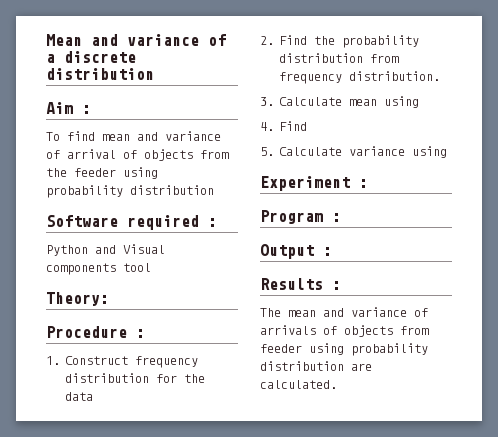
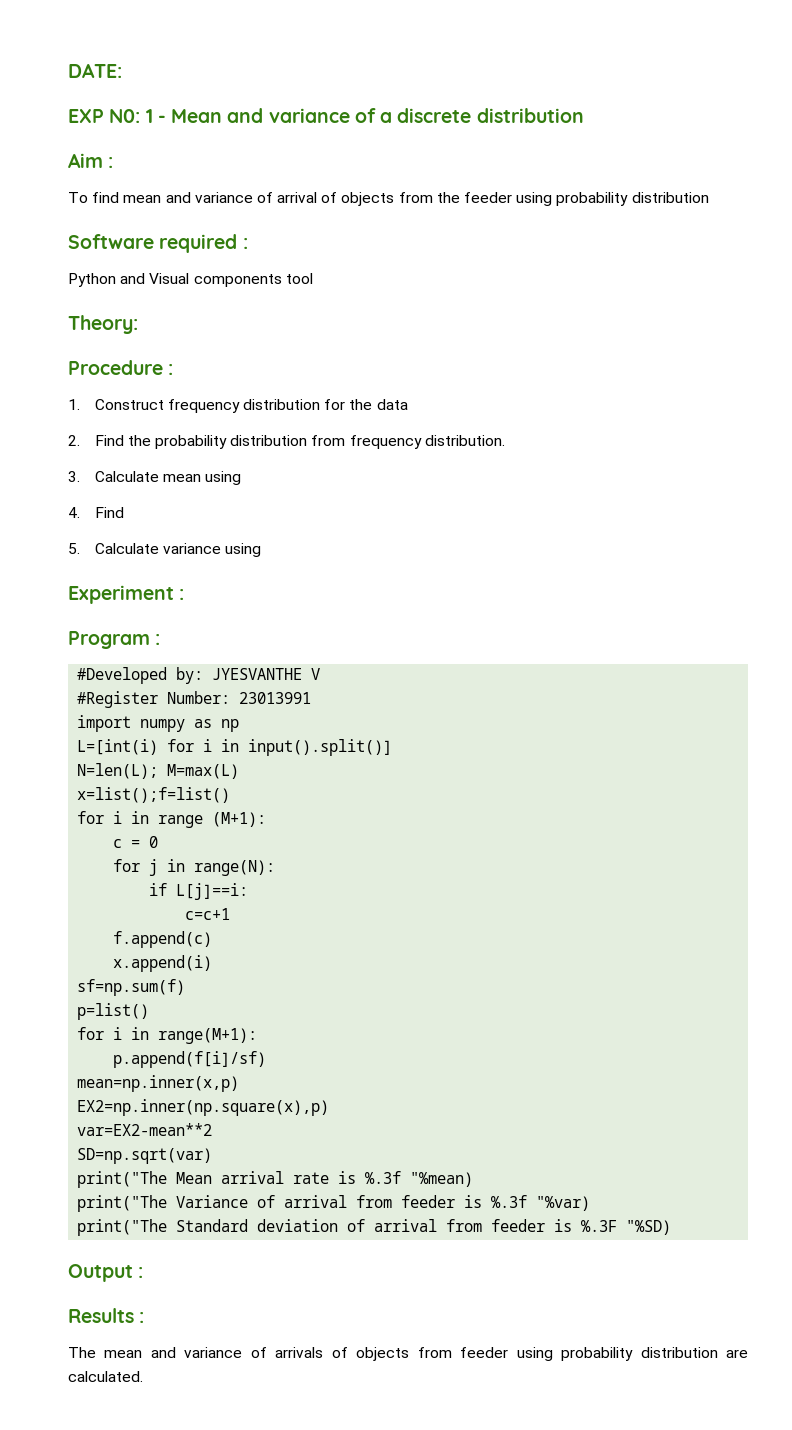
- Mean and variance of a discrete distribution
+ DATE:
+ EXP N0: 1 - Mean and variance of a discrete distribution
+ #Developed by: JYESVANTHE V
+ #Register Number: 23013991
+ import numpy as np
+ L=[int(i) for i in input().split()]
+ N=len(L); M=max(L)
+ x=list();f=list()
+ for i in range (M+1):
+ c = 0
+ for j in range(N):
+ if L[j]==i:
+ c=c+1
+ f.append(c)
+ x.append(i)
+ sf=np.sum(f)
+ p=list()
+ for i in range(M+1):
+ p.append(f[i]/sf)
+ mean=np.inner(x,p)
+ EX2=np.inner(np.square(x),p)
+ var=EX2-mean**2
+ SD=np.sqrt(var)
+ print("The Mean arrival rate is %.3f "%mean)
+ print("The Variance of arrival from feeder is %.3f "%var)
+ print("The Standard deviation of arrival from feeder is %.3F "%SD)

